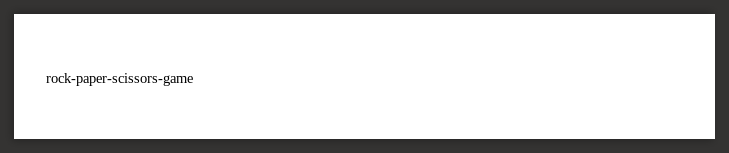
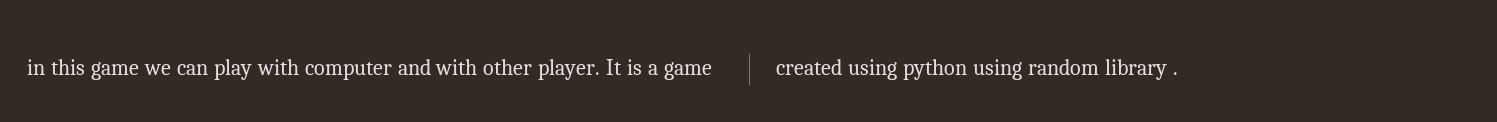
- rock-paper-scissors-game
+ in this game we can play with computer and with other player. It is a game created using python using random library .

